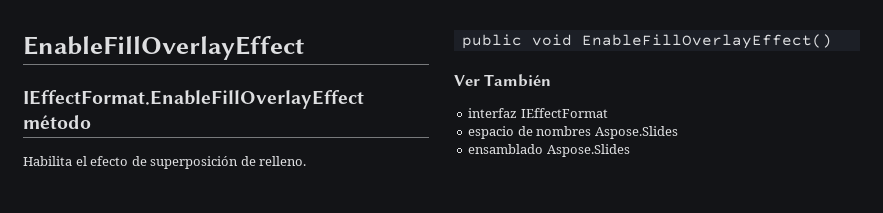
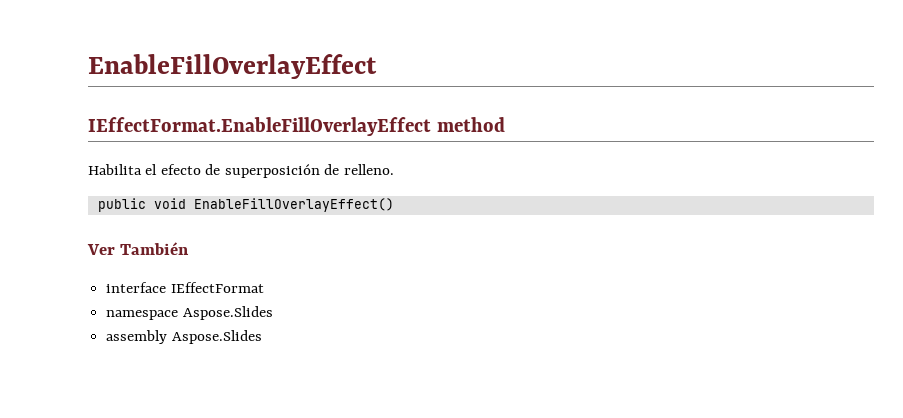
- IEffectFormat.EnableFillOverlayEffect método
+ IEffectFormat.EnableFillOverlayEffect method
- interfaz IEffectFormat
+ interface IEffectFormat
- espacio de nombres Aspose.Slides
+ namespace Aspose.Slides
- ensamblado Aspose.Slides
+ assembly Aspose.Slides

